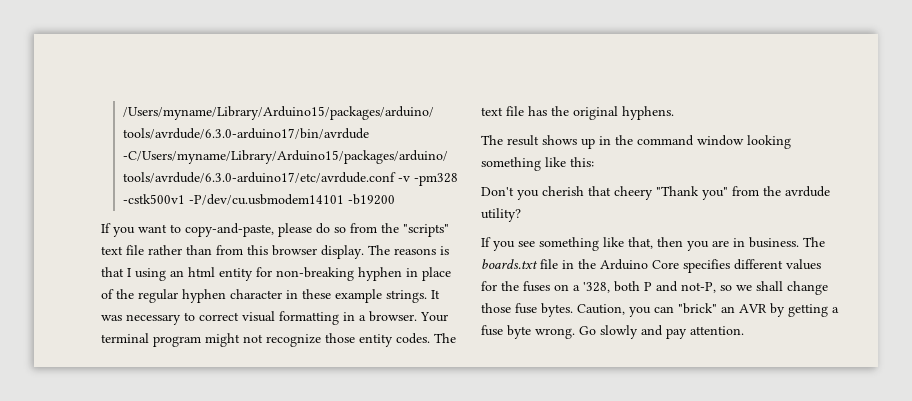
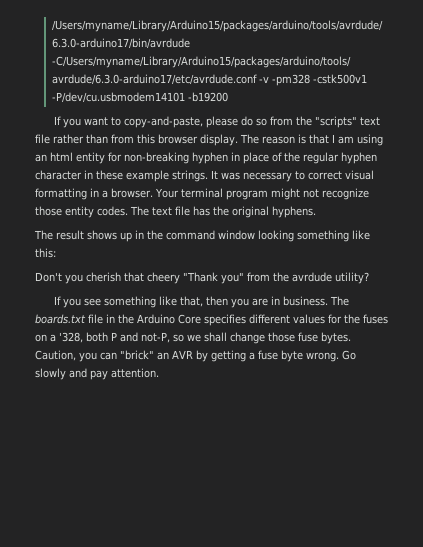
- The reasons is that I using an html entity for non-breaking hyphen in place of the regular hyphen character in these example strings.
+ The reason is that I am using an html entity for non-breaking hyphen in place of the regular hyphen character in these example strings.

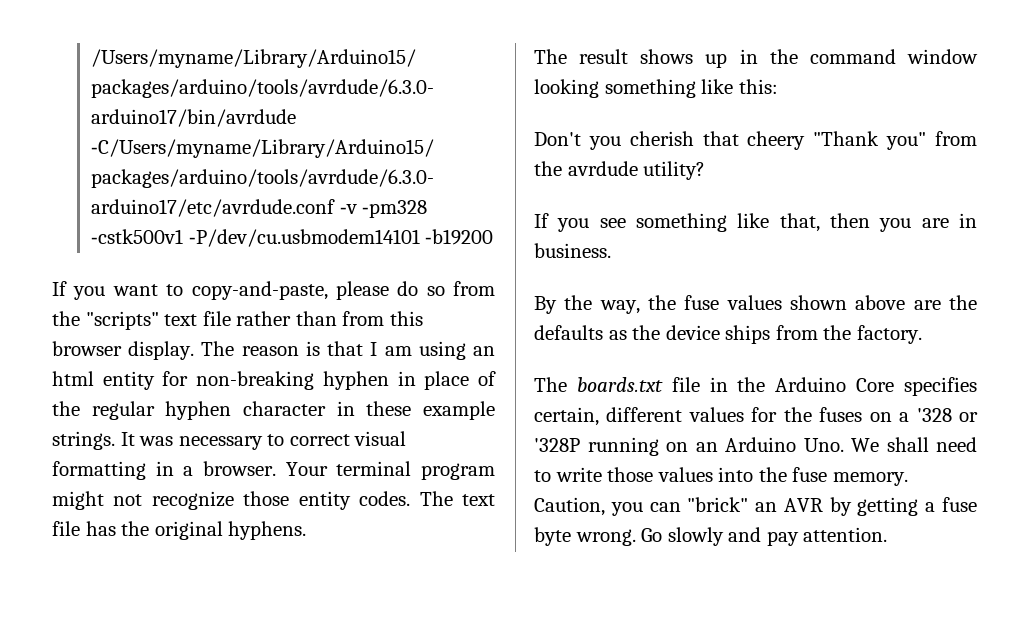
- If you see something like that, then you are in business. The boards.txt file in the Arduino Core specifies different values for the fuses on a '328, both P and not-P, so we shall change those fuse bytes.
+ If you see something like that, then you are in business.
+ By the way, the fuse values shown above are the defaults as the device ships from the factory.
+ The boards.txt file in the Arduino Core specifies certain, different values for the fuses on a '328 or '328P running on an Arduino Uno. We shall need to write those values into the fuse memory.

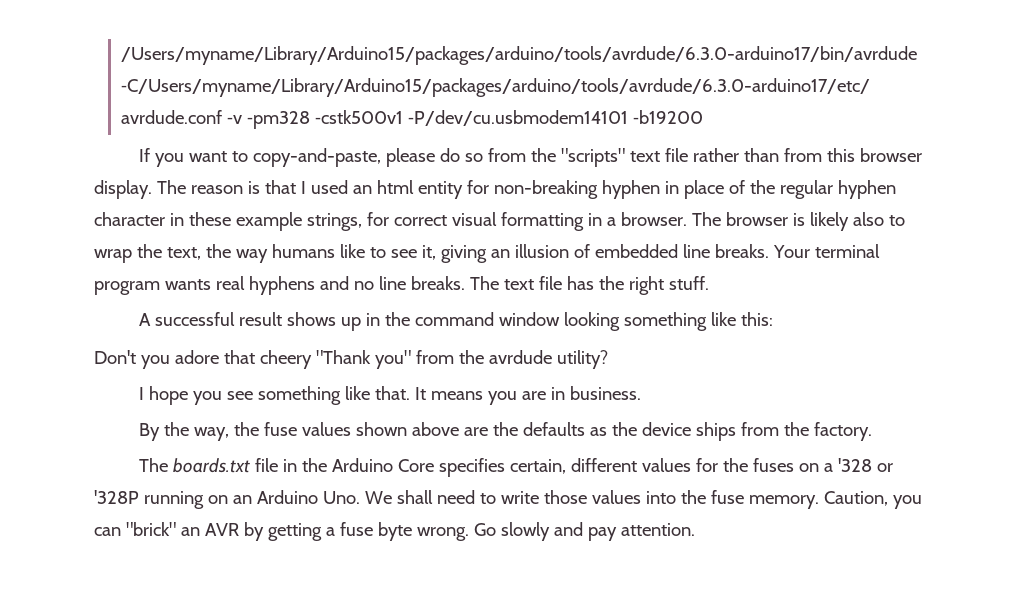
- The reason is that I am using an html entity for non-breaking hyphen in place of the regular hyphen character in these example strings. It was necessary to correct visual formatting in a browser.
+ The reason is that I used an html entity for non-breaking hyphen in place of the regular hyphen character in these example strings, for correct visual formatting in a browser.
- Your terminal program might not recognize those entity codes.
+ The browser is likely also to wrap the text, the way humans like to see it, giving an illusion of embedded line breaks. Your terminal program wants real hyphens and no line breaks.
- The text file has the original hyphens.
- The result shows up in the command window looking something like this:
+ The text file has the right stuff.
+ A successful result shows up in the command window looking something like this:
- Don't you cherish that cheery "Thank you" from the avrdude utility?
+ Don't you adore that cheery "Thank you" from the avrdude utility?
- If you see something like that, then you are in business.
+ I hope you see something like that. It means you are in business.

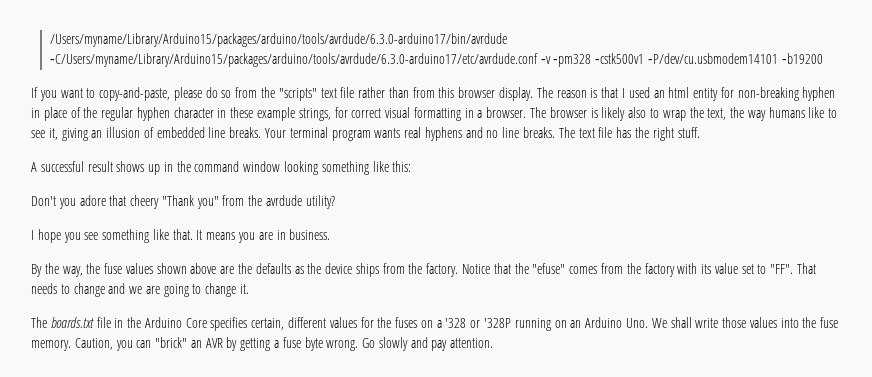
+ Notice that the "efuse" comes from the factory with its value set to "FF". That needs to change and we are going to change it.
- The boards.txt file in the Arduino Core specifies certain, different values for the fuses on a '328 or '328P running on an Arduino Uno. We shall need to write those values into the fuse memory.
+ The boards.txt file in the Arduino Core specifies certain, different values for the fuses on a '328 or '328P running on an Arduino Uno. We shall write those values into the fuse memory.

